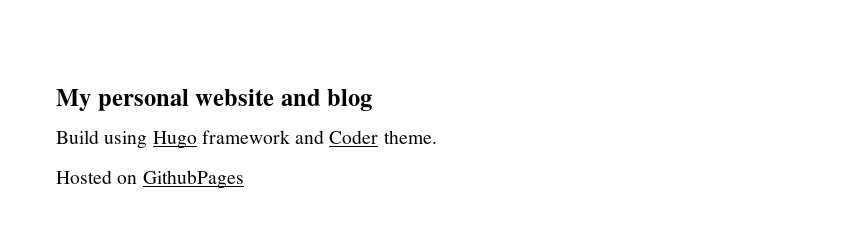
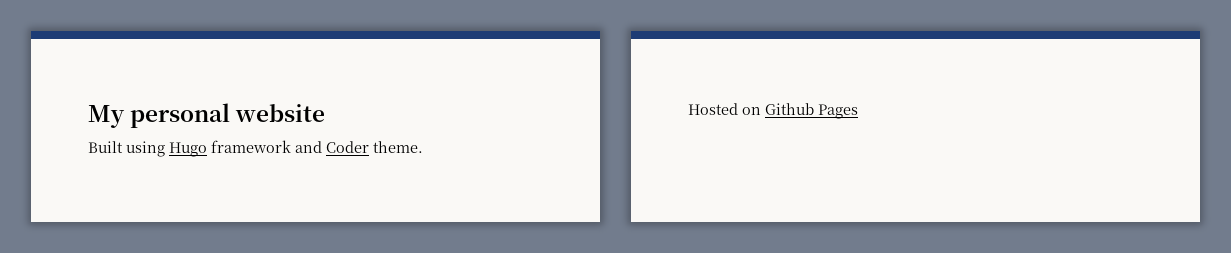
- My personal website and blog
- Build using Hugo framework and Coder theme.
+ My personal website
+ Built using Hugo framework and Coder theme.
- Hosted on GithubPages
+ Hosted on Github Pages

